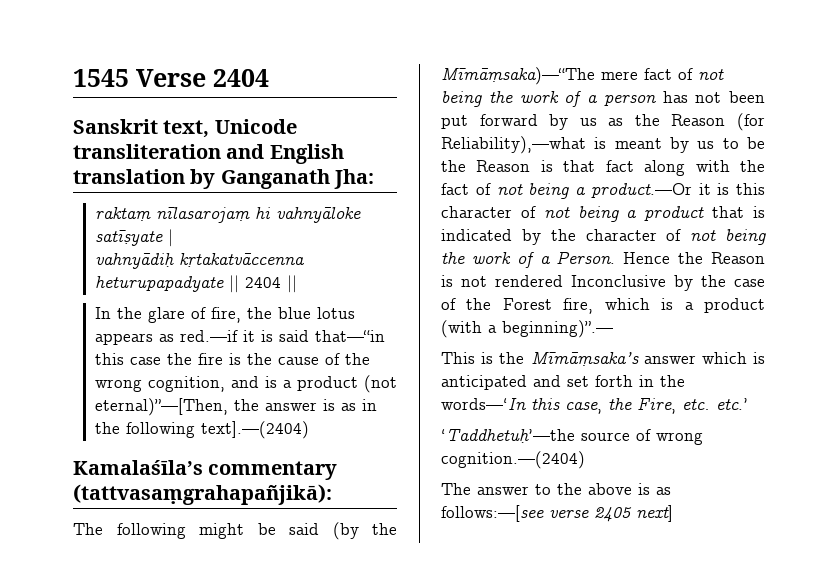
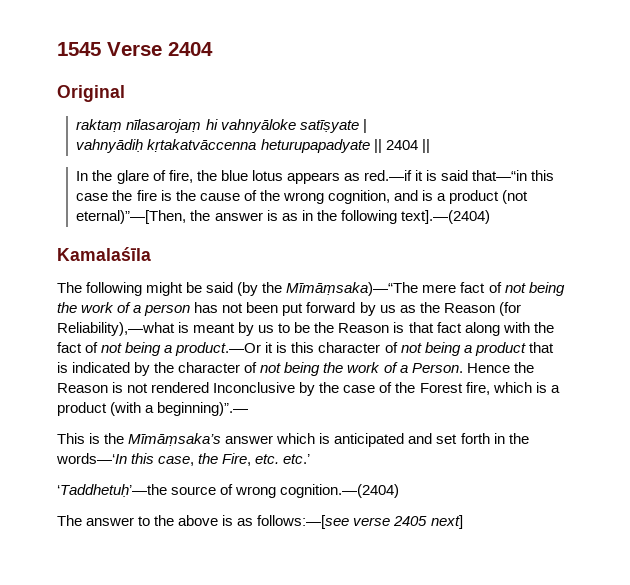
- Sanskrit text, Unicode transliteration and English translation by Ganganath Jha:
+ Original
- Kamalaśīla’s commentary (tattvasaṃgrahapañjikā):
+ Kamalaśīla

